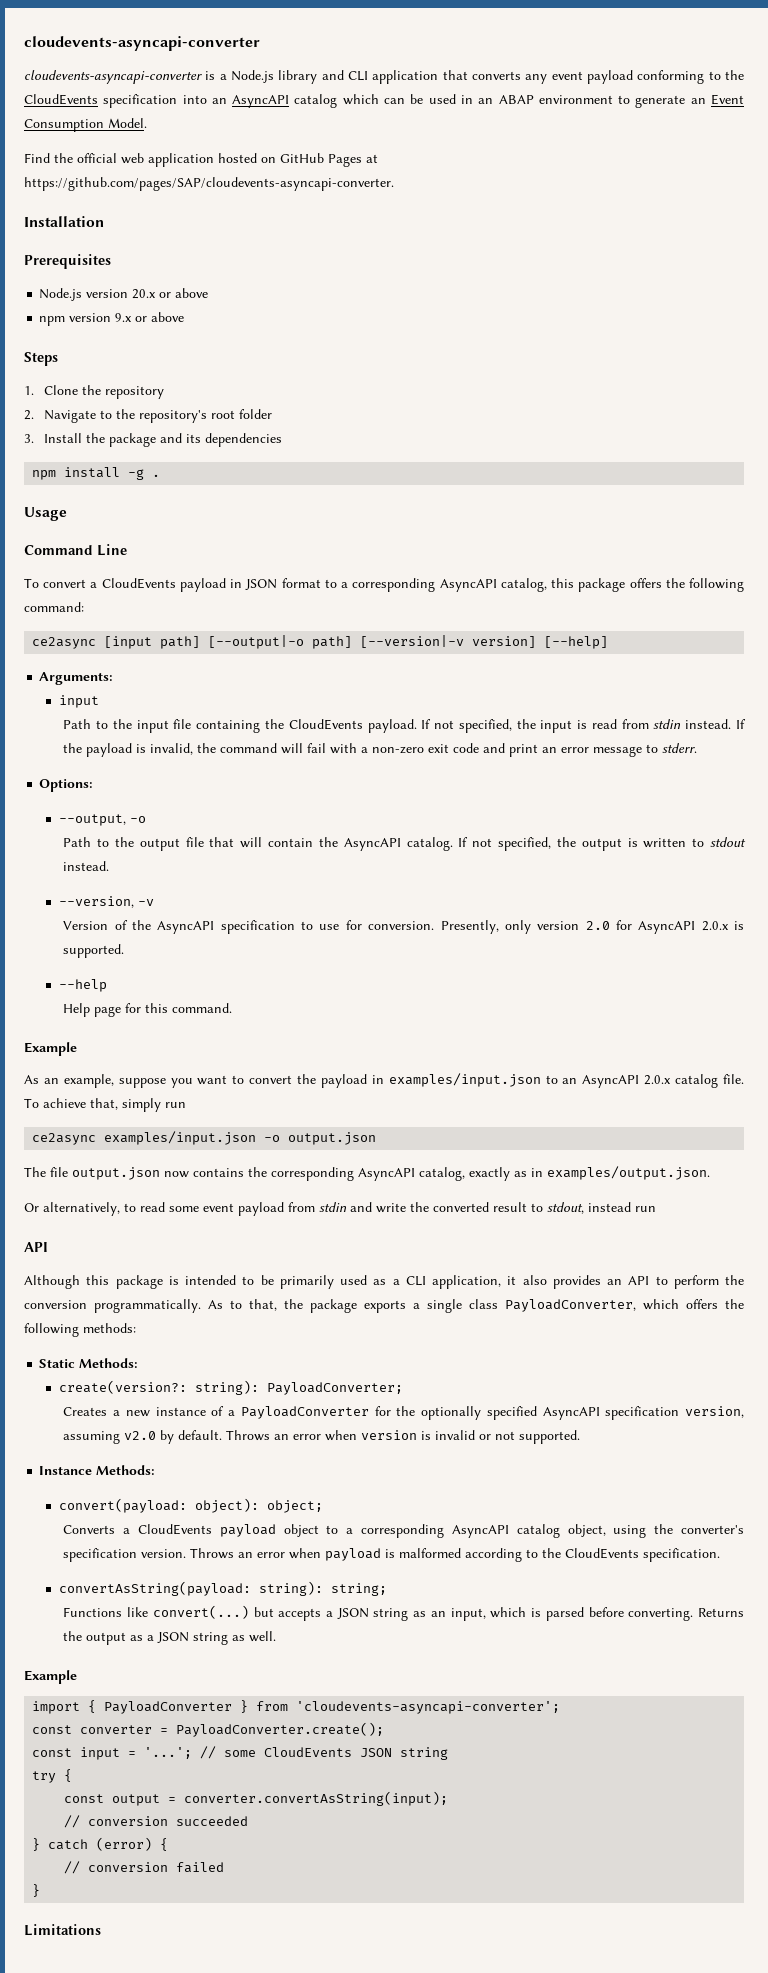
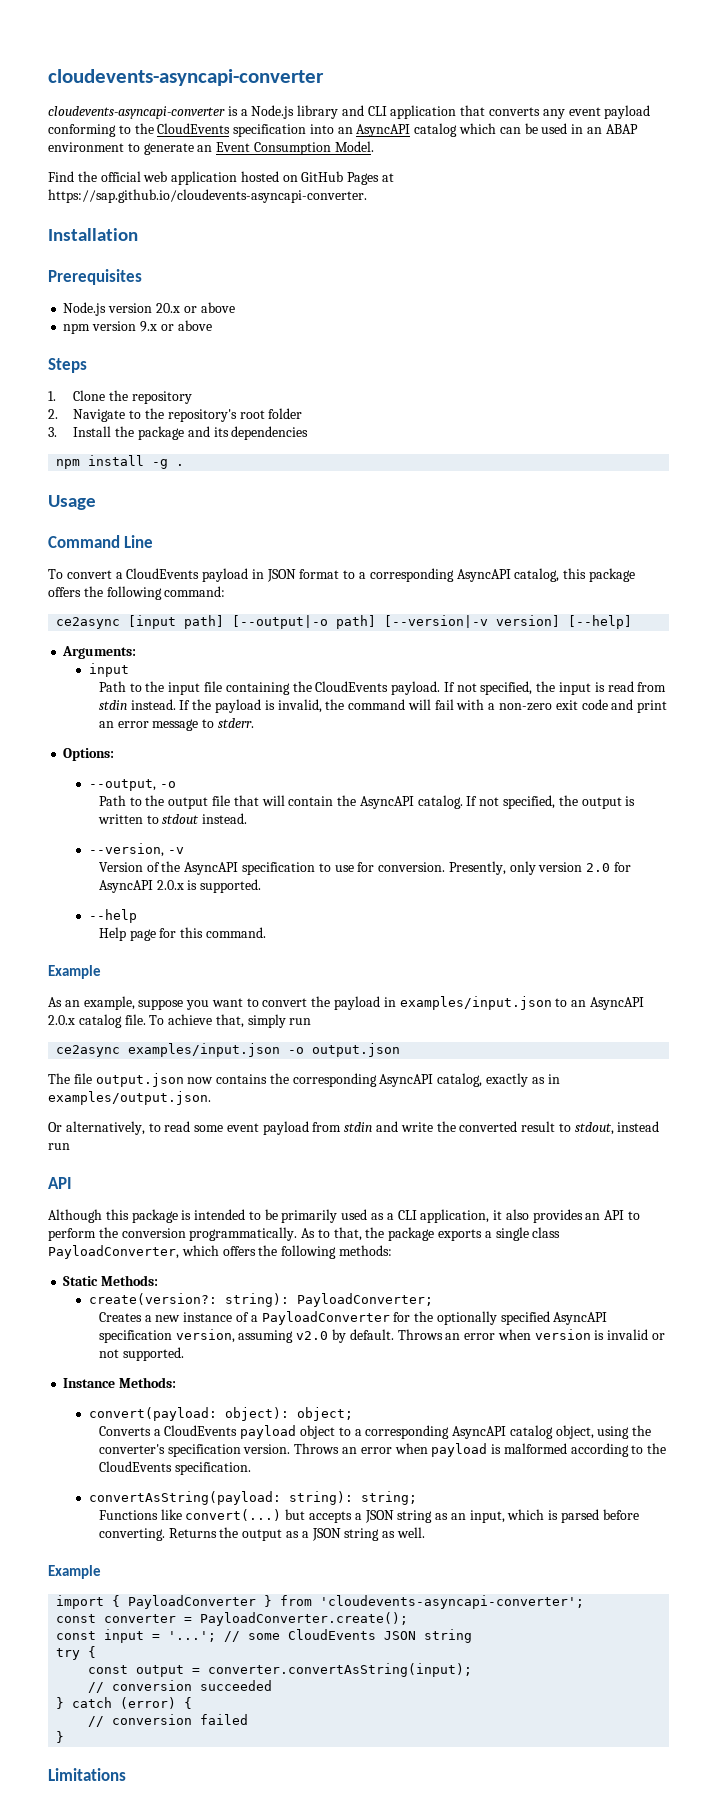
- Find the official web application hosted on GitHub Pages at https://github.com/pages/SAP/cloudevents-asyncapi-converter.
+ Find the official web application hosted on GitHub Pages at https://sap.github.io/cloudevents-asyncapi-converter.

